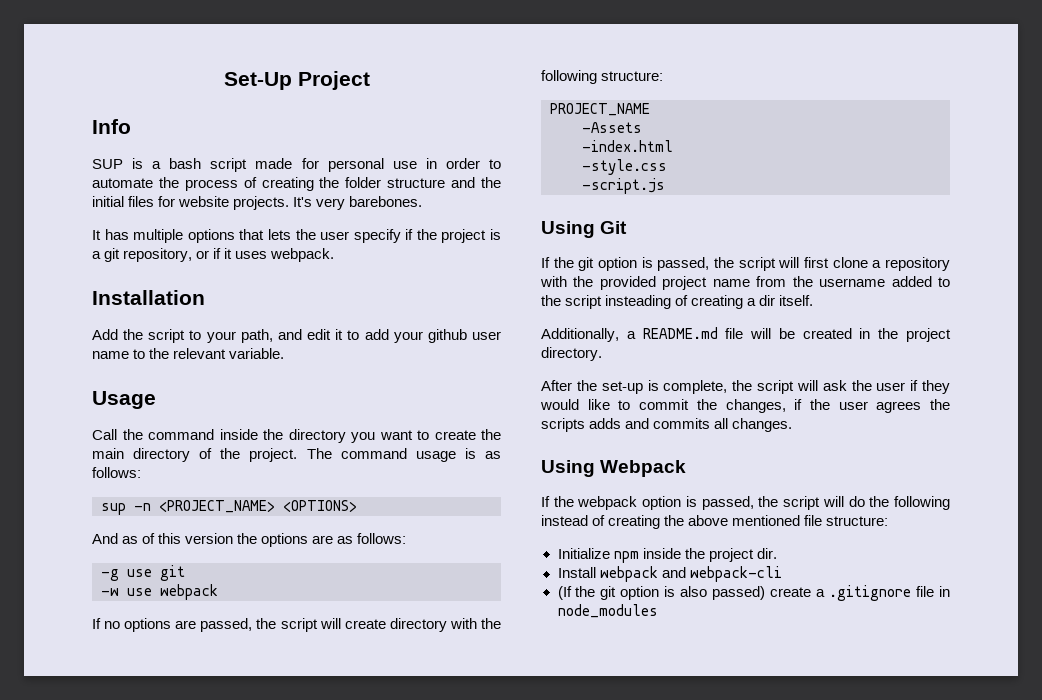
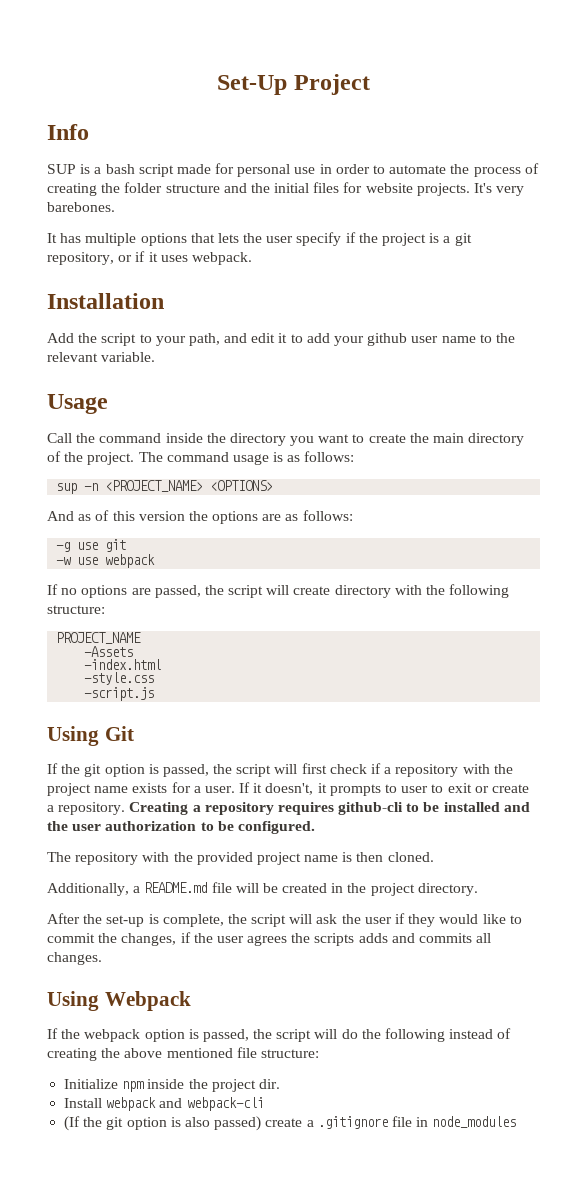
- If the git option is passed, the script will first clone a repository with the provided project name from the username added to the script insteading of creating a dir itself.
+ If the git option is passed, the script will first check if a repository with the project name exists for a user. If it doesn't, it prompts to user to exit or create a repository. Creating a repository requires github-cli to be installed and the user authorization to be configured.
+ The repository with the provided project name is then cloned.

